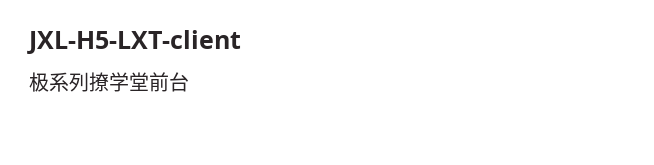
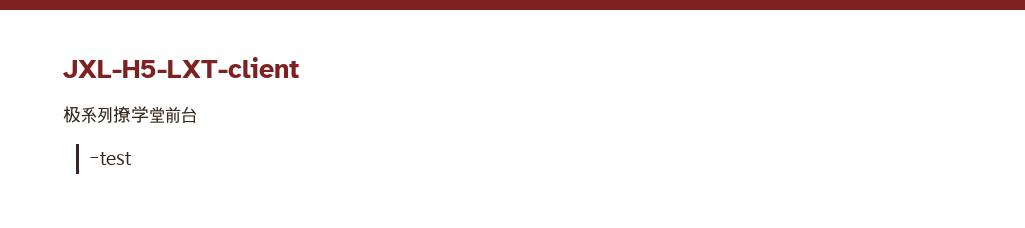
+ -test

